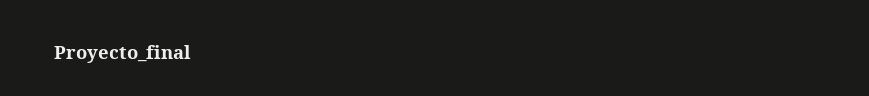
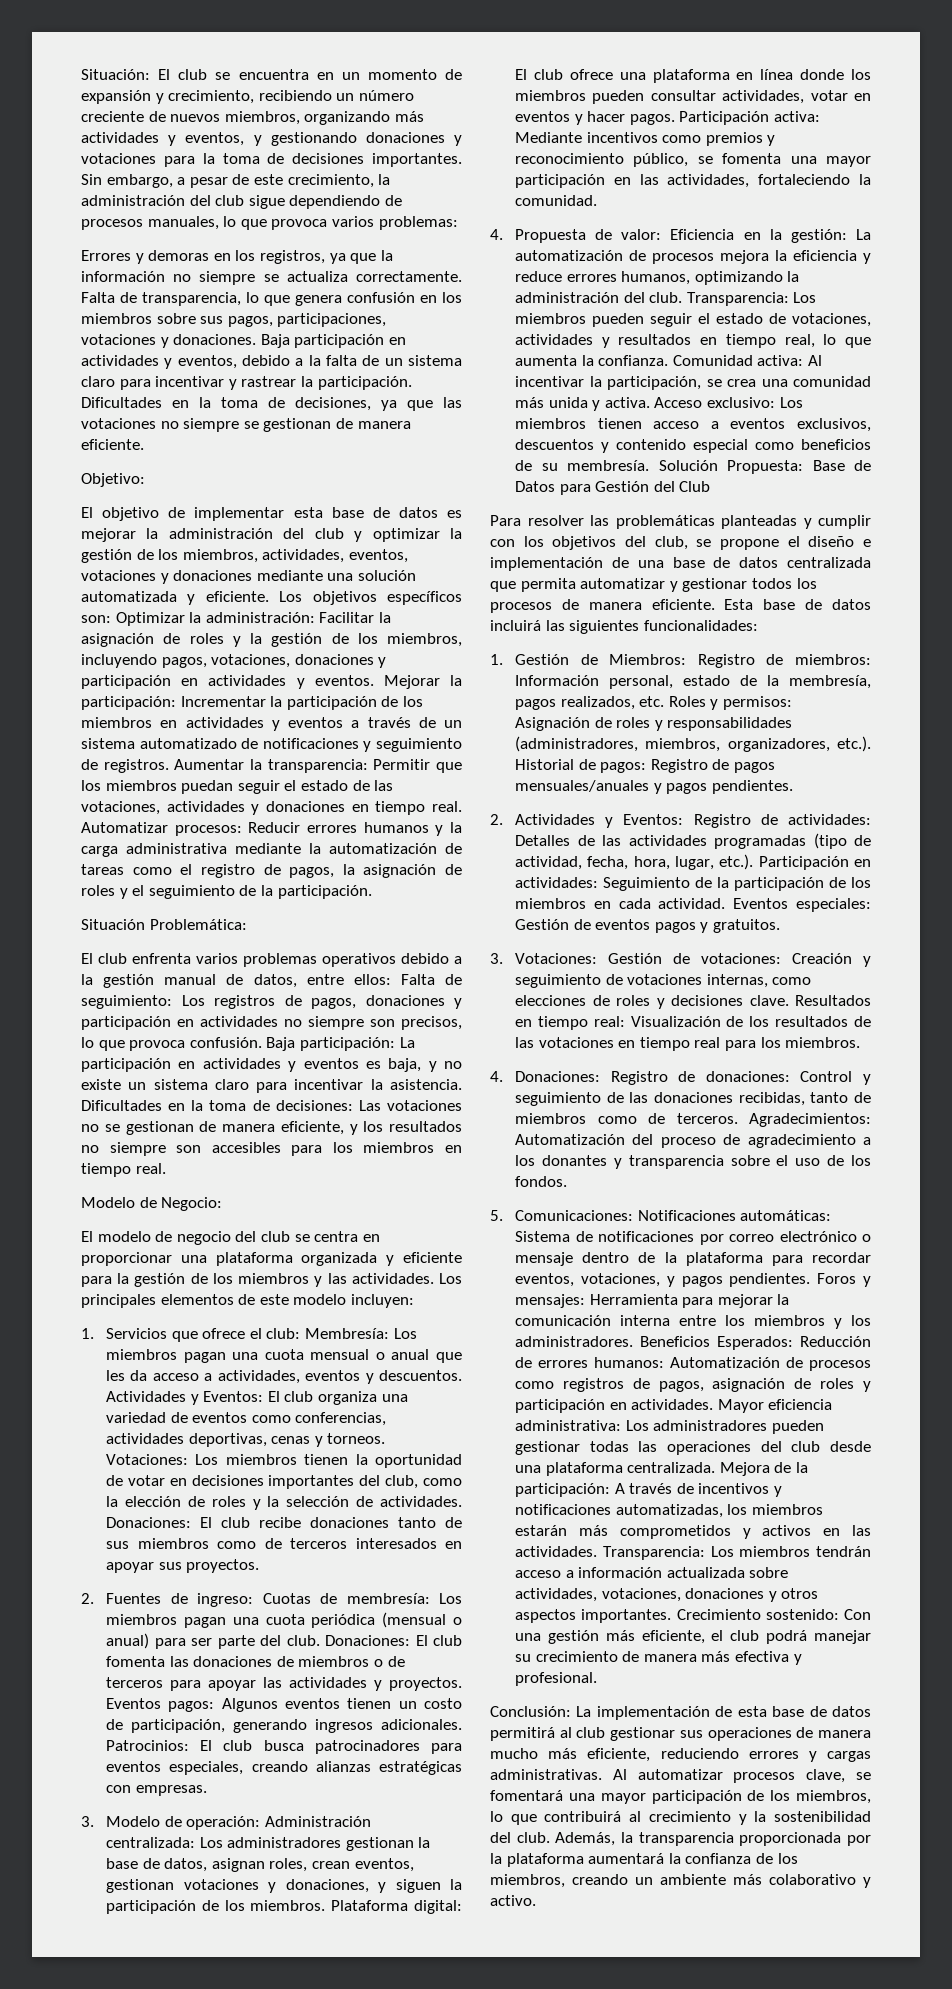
- Proyecto_final
+ Situación: El club se encuentra en un momento de expansión y crecimiento, recibiendo un número creciente de nuevos miembros, organizando más actividades y eventos, y gestionando donaciones y votaciones para la toma de decisiones importantes. Sin embargo, a pesar de este crecimiento, la administración del club sigue dependiendo de procesos manuales, lo que provoca varios problemas:
+ Errores y demoras en los registros, ya que la información no siempre se actualiza correctamente. Falta de transparencia, lo que genera confusión en los miembros sobre sus pagos, participaciones, votaciones y donaciones. Baja participación en actividades y eventos, debido a la falta de un sistema claro para incentivar y rastrear la participación. Dificultades en la toma de decisiones, ya que las votaciones no siempre se gestionan de manera eficiente.
+ Objetivo:
+ El objetivo de implementar esta base de datos es mejorar la administración del club y optimizar la gestión de los miembros, actividades, eventos, votaciones y donaciones mediante una solución automatizada y eficiente. Los objetivos específicos son: Optimizar la administración: Facilitar la asignación de roles y la gestión de los miembros, incluyendo pagos, votaciones, donaciones y participación en actividades y eventos. Mejorar la participación: Incrementar la participación de los miembros en actividades y eventos a través de un sistema automatizado de notificaciones y seguimiento de registros. Aumentar la transparencia: Permitir que los miembros puedan seguir el estado de las votaciones, actividades y donaciones en tiempo real. Automatizar procesos: Reducir errores humanos y la carga administrativa mediante la automatización de tareas como el registro de pagos, la asignación de roles y el seguimiento de la participación.
+ Situación Problemática:
+ El club enfrenta varios problemas operativos debido a la gestión manual de datos, entre ellos: Falta de seguimiento: Los registros de pagos, donaciones y participación en actividades no siempre son precisos, lo que provoca confusión. Baja participación: La participación en actividades y eventos es baja, y no existe un sistema claro para incentivar la asistencia. Dificultades en la toma de decisiones: Las votaciones no se gestionan de manera eficiente, y los resultados no siempre son accesibles para los miembros en tiempo real.
+ Modelo de Negocio:
+ El modelo de negocio del club se centra en proporcionar una plataforma organizada y eficiente para la gestión de los miembros y las actividades. Los principales elementos de este modelo incluyen:
+ 1. Servicios que ofrece el club: Membresía: Los miembros pagan una cuota mensual o anual que les da acceso a actividades, eventos y descuentos. Actividades y Eventos: El club organiza una variedad de eventos como conferencias, actividades deportivas, cenas y torneos. Votaciones: Los miembros tienen la oportunidad de votar en decisiones importantes del club, como la elección de roles y la selección de actividades. Donaciones: El club recibe donaciones tanto de sus miembros como de terceros interesados en apoyar sus proyectos.
+ 2. Fuentes de ingreso: Cuotas de membresía: Los miembros pagan una cuota periódica (mensual o anual) para ser parte del club. Donaciones: El club fomenta las donaciones de miembros o de terceros para apoyar las actividades y proyectos. Eventos pagos: Algunos eventos tienen un costo de participación, generando ingresos adicionales. Patrocinios: El club busca patrocinadores para eventos especiales, creando alianzas estratégicas con empresas.
+ 3. Modelo de operación: Administración centralizada: Los administradores gestionan la base de datos, asignan roles, crean eventos, gestionan votaciones y donaciones, y siguen la participación de los miembros. Plataforma digital: El club ofrece una plataforma en línea donde los miembros pueden consultar actividades, votar en eventos y hacer pagos. Participación activa: Mediante incentivos como premios y reconocimiento público, se fomenta una mayor participación en las actividades, fortaleciendo la comunidad.
+ 4. Propuesta de valor: Eficiencia en la gestión: La automatización de procesos mejora la eficiencia y reduce errores humanos, optimizando la administración del club. Transparencia: Los miembros pueden seguir el estado de votaciones, actividades y resultados en tiempo real, lo que aumenta la confianza. Comunidad activa: Al incentivar la participación, se crea una comunidad más unida y activa. Acceso exclusivo: Los miembros tienen acceso a eventos exclusivos, descuentos y contenido especial como beneficios de su membresía. Solución Propuesta: Base de Datos para Gestión del Club
+ Para resolver las problemáticas planteadas y cumplir con los objetivos del club, se propone el diseño e implementación de una base de datos centralizada que permita automatizar y gestionar todos los procesos de manera eficiente. Esta base de datos incluirá las siguientes funcionalidades:
+ 1. Gestión de Miembros: Registro de miembros: Información personal, estado de la membresía, pagos realizados, etc. Roles y permisos: Asignación de roles y responsabilidades (administradores, miembros, organizadores, etc.). Historial de pagos: Registro de pagos mensuales/anuales y pagos pendientes.
+ 2. Actividades y Eventos: Registro de actividades: Detalles de las actividades programadas (tipo de actividad, fecha, hora, lugar, etc.). Participación en actividades: Seguimiento de la participación de los miembros en cada actividad. Eventos especiales: Gestión de eventos pagos y gratuitos.
+ 3. Votaciones: Gestión de votaciones: Creación y seguimiento de votaciones internas, como elecciones de roles y decisiones clave. Resultados en tiempo real: Visualización de los resultados de las votaciones en tiempo real para los miembros.
+ 4. Donaciones: Registro de donaciones: Control y seguimiento de las donaciones recibidas, tanto de miembros como de terceros. Agradecimientos: Automatización del proceso de agradecimiento a los donantes y transparencia sobre el uso de los fondos.
+ 5. Comunicaciones: Notificaciones automáticas: Sistema de notificaciones por correo electrónico o mensaje dentro de la plataforma para recordar eventos, votaciones, y pagos pendientes. Foros y mensajes: Herramienta para mejorar la comunicación interna entre los miembros y los administradores. Beneficios Esperados: Reducción de errores humanos: Automatización de procesos como registros de pagos, asignación de roles y participación en actividades. Mayor eficiencia administrativa: Los administradores pueden gestionar todas las operaciones del club desde una plataforma centralizada. Mejora de la participación: A través de incentivos y notificaciones automatizadas, los miembros estarán más comprometidos y activos en las actividades. Transparencia: Los miembros tendrán acceso a información actualizada sobre actividades, votaciones, donaciones y otros aspectos importantes. Crecimiento sostenido: Con una gestión más eficiente, el club podrá manejar su crecimiento de manera más efectiva y profesional.
+ Conclusión: La implementación de esta base de datos permitirá al club gestionar sus operaciones de manera mucho más eficiente, reduciendo errores y cargas administrativas. Al automatizar procesos clave, se fomentará una mayor participación de los miembros, lo que contribuirá al crecimiento y la sostenibilidad del club. Además, la transparencia proporcionada por la plataforma aumentará la confianza de los miembros, creando un ambiente más colaborativo y activo.

